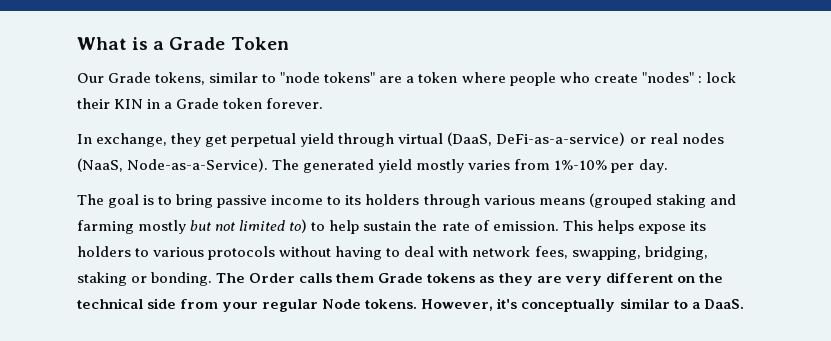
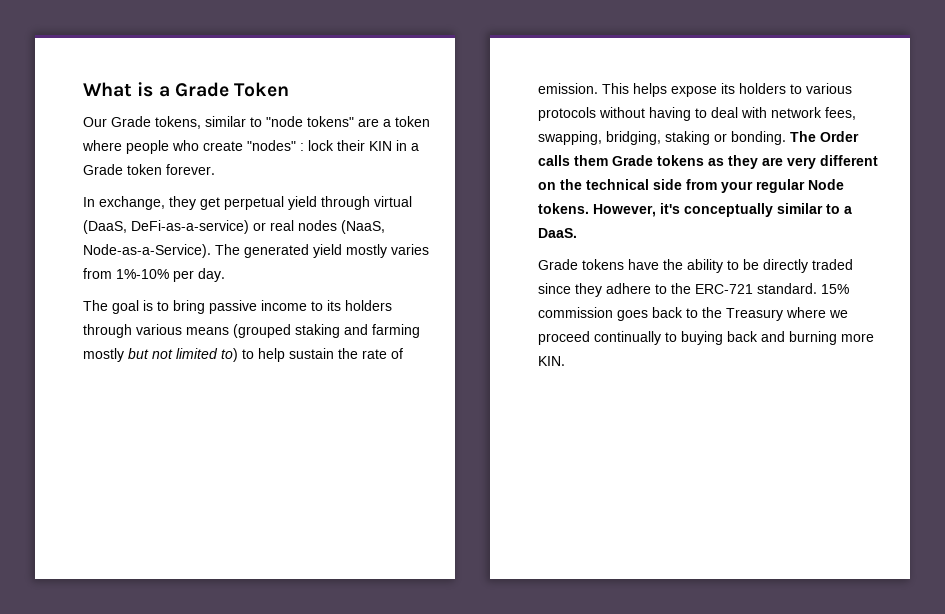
+ Grade tokens have the ability to be directly traded since they adhere to the ERC-721 standard. 15% commission goes back to the Treasury where we proceed continually to buying back and burning more KIN.

